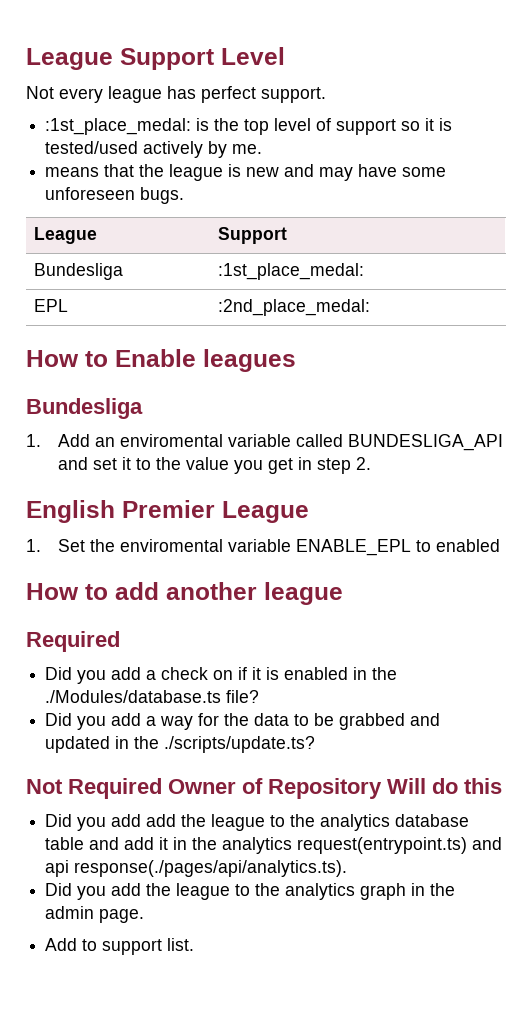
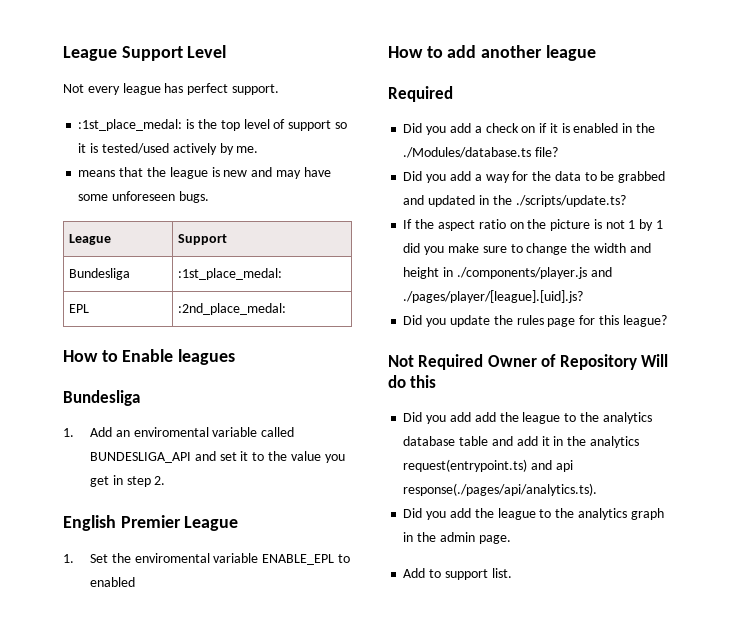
+ If the aspect ratio on the picture is not 1 by 1 did you make sure to change the width and height in ./components/player.js and ./pages/player/[league].[uid].js?
+ Did you update the rules page for this league?

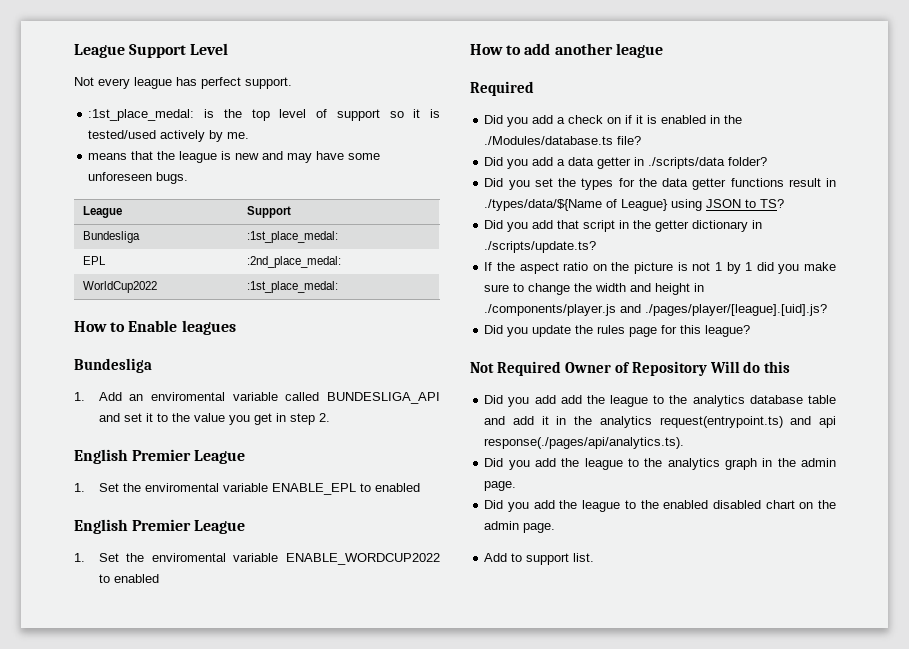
+ WorldCup2022 | :1st_place_medal:
  1. Set the enviromental variable ENABLE_EPL to enabled
+ English Premier League
+ 1. Set the enviromental variable ENABLE_WORDCUP2022 to enabled
- Did you add a way for the data to be grabbed and updated in the ./scripts/update.ts?
+ Did you add a data getter in ./scripts/data folder?
+ Did you set the types for the data getter functions result in ./types/data/${Name of League} using JSON to TS?
+ Did you add that script in the getter dictionary in ./scripts/update.ts?
+ Did you add the league to the enabled disabled chart on the admin page.

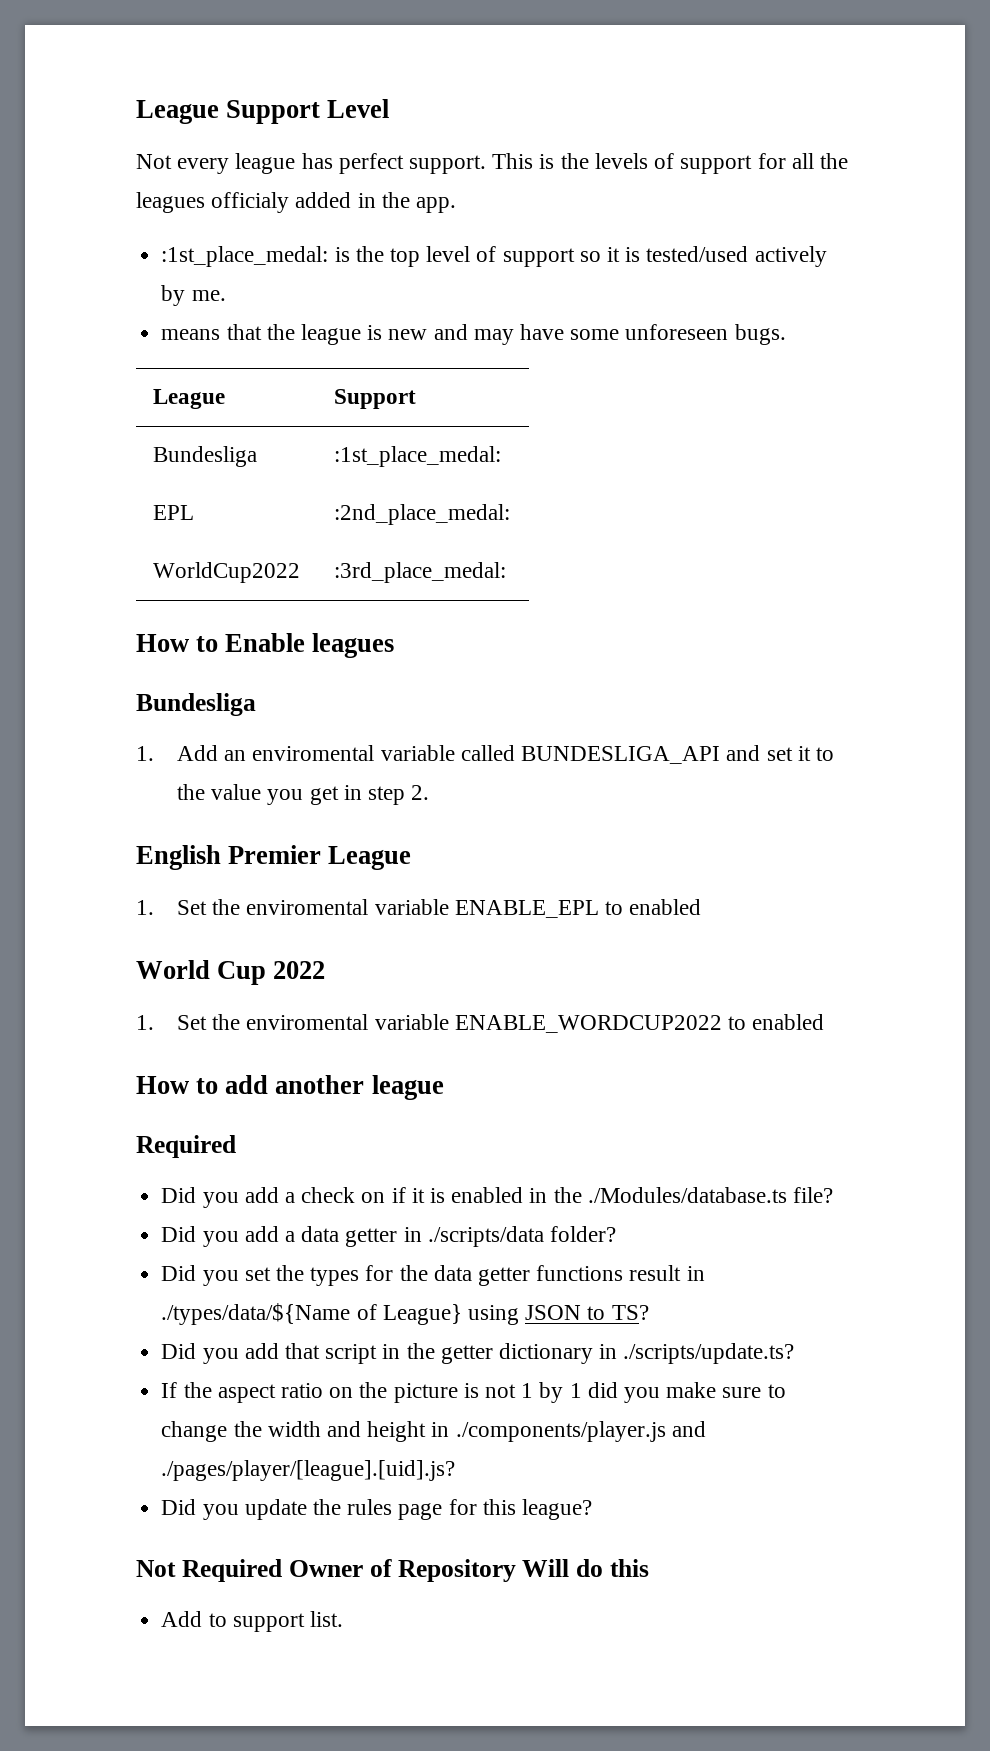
+ This is the levels of support for all the leagues officialy added in the app.
- WorldCup2022 | :1st_place_medal:
+ WorldCup2022 | :3rd_place_medal:
  1. Set the enviromental variable ENABLE_EPL to enabled
- English Premier League
+ World Cup 2022
- Did you add add the league to the analytics database table and add it in the analytics request(entrypoint.ts) and api response(./pages/api/analytics.ts).
- Did you add the league to the analytics graph in the admin page.
- Did you add the league to the enabled disabled chart on the admin page.

